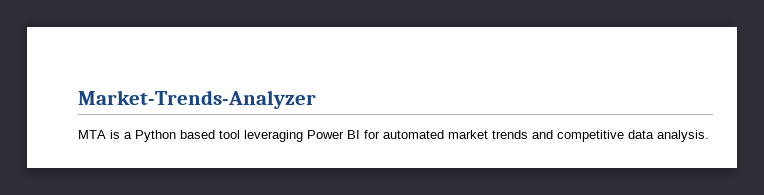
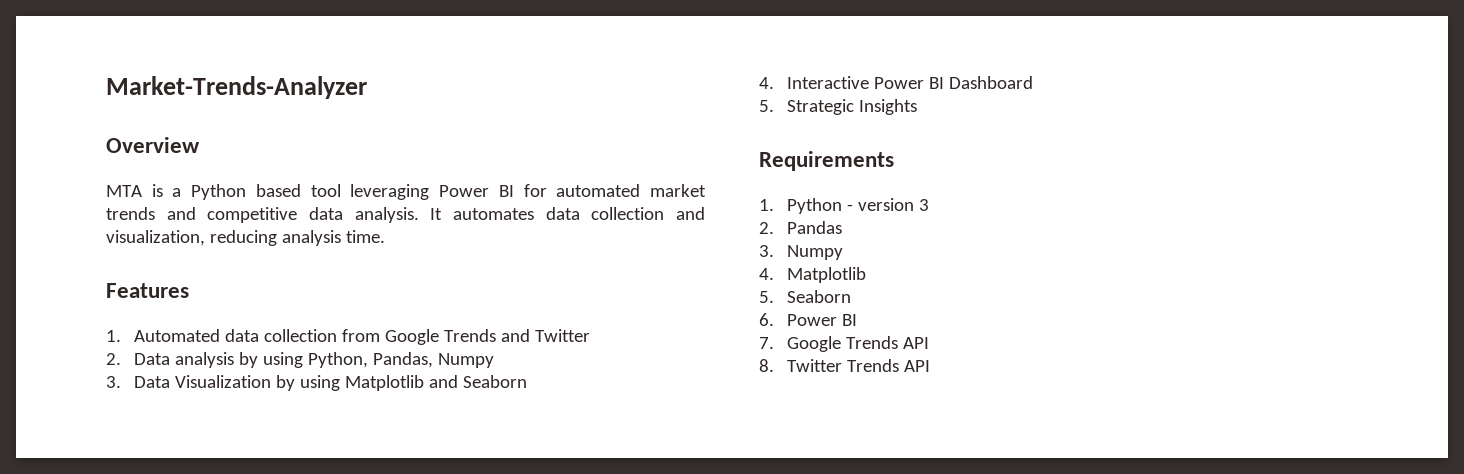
+ Overview
+ It automates data collection and visualization, reducing analysis time.
+ Features
+ 1. Automated data collection from Google Trends and Twitter
+ 2. Data analysis by using Python, Pandas, Numpy
+ 3. Data Visualization by using Matplotlib and Seaborn
+ 4. Interactive Power BI Dashboard
+ 5. Strategic Insights
+ Requirements
+ 1. Python - version 3
+ 2. Pandas
+ 3. Numpy
+ 4. Matplotlib
+ 5. Seaborn
+ 6. Power BI
+ 7. Google Trends API
+ 8. Twitter Trends API

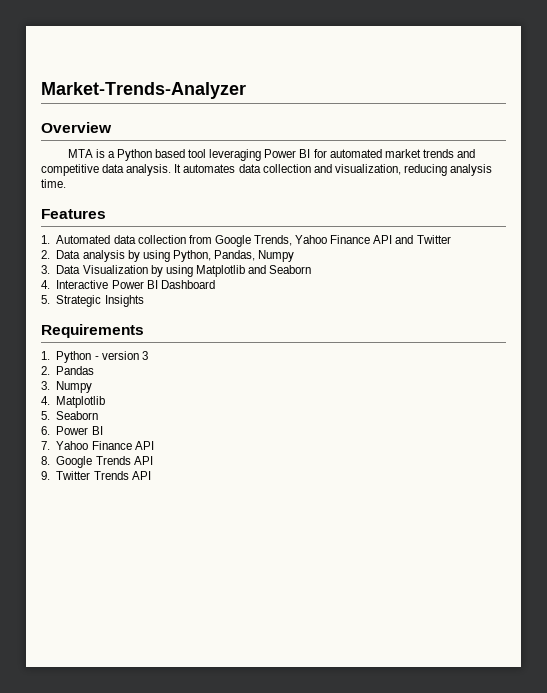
- 1. Automated data collection from Google Trends and Twitter
+ 1. Automated data collection from Google Trends, Yahoo Finance API and Twitter
- 7. Google Trends API
+ 7. Yahoo Finance API
+ 8. Google Trends API
- 8. Twitter Trends API
+ 9. Twitter Trends API

